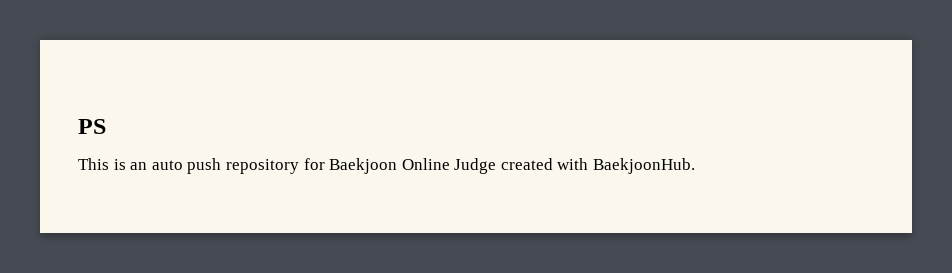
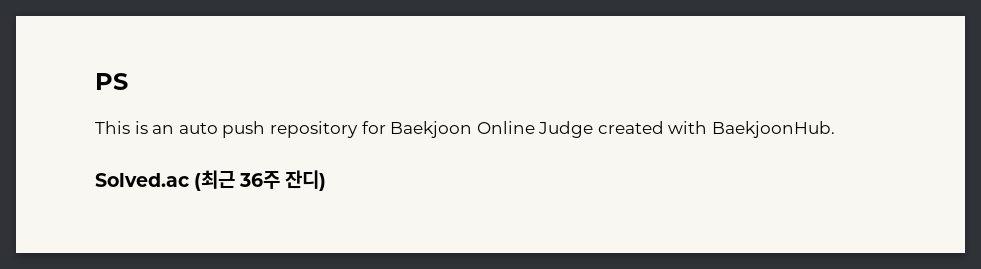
+ Solved.ac (최근 36주 잔디)

